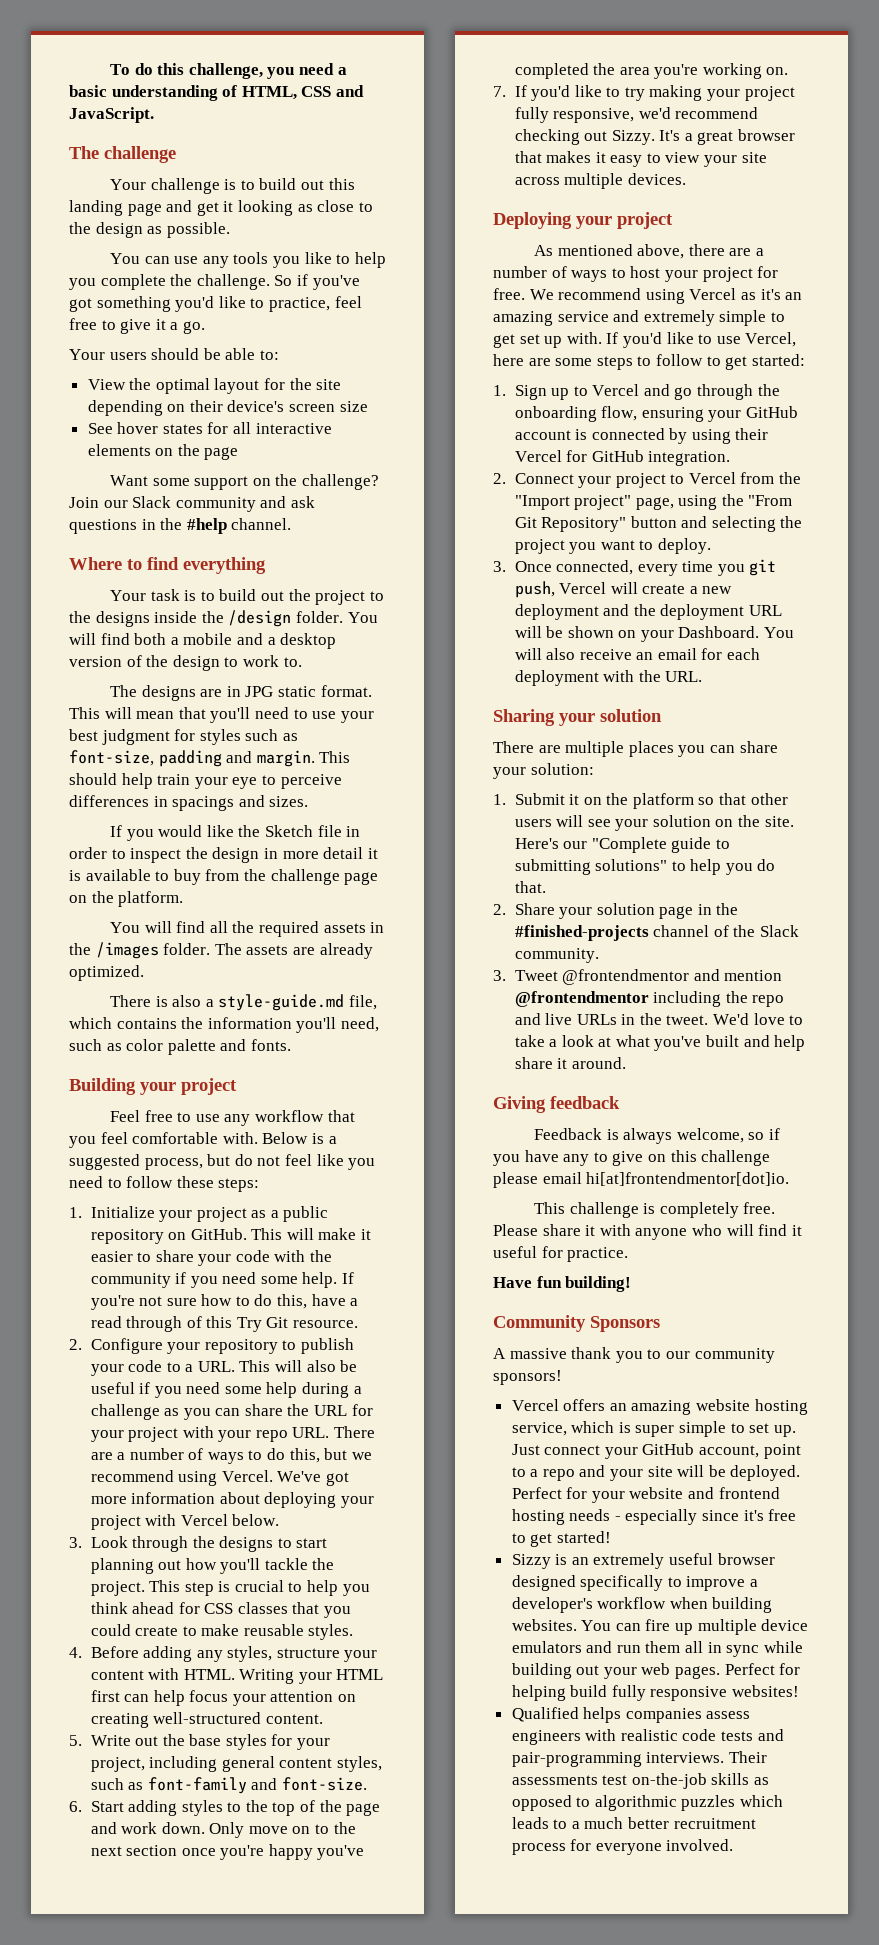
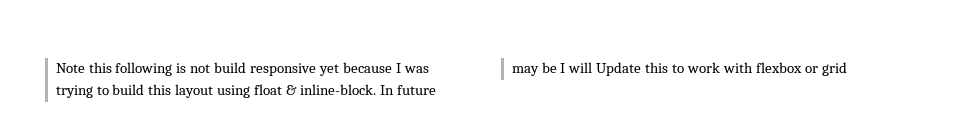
- To do this challenge, you need a basic understanding of HTML, CSS and JavaScript.
- The challenge
- Your challenge is to build out this landing page and get it looking as close to the design as possible.
- You can use any tools you like to help you complete the challenge. So if you've got something you'd like to practice, feel free to give it a go.
- Your users should be able to:
- View the optimal layout for the site depending on their device's screen size
- See hover states for all interactive elements on the page
- Want some support on the challenge? Join our Slack community and ask questions in the #help channel.
- Where to find everything
- Your task is to build out the project to the designs inside the /design folder. You will find both a mobile and a desktop version of the design to work to.
- The designs are in JPG static format. This will mean that you'll need to use your best judgment for styles such as font-size, padding and margin. This should help train your eye to perceive differences in spacings and sizes.
- If you would like the Sketch file in order to inspect the design in more detail it is available to buy from the challenge page on the platform.
- You will find all the required assets in the /images folder. The assets are already optimized.
- There is also a style-guide.md file, which contains the information you'll need, such as color palette and fonts.
- Building your project
- Feel free to use any workflow that you feel comfortable with. Below is a suggested process, but do not feel like you need to follow these steps:
- 1. Initialize your project as a public repository on GitHub. This will make it easier to share your code with the community if you need some help. If you're not sure how to do this, have a read through of this Try Git resource.
- 2. Configure your repository to publish your code to a URL. This will also be useful if you need some help during a challenge as you can share the URL for your project with your repo URL. There are a number of ways to do this, but we recommend using Vercel. We've got more information about deploying your project with Vercel below.
- 3. Look through the designs to start planning out how you'll tackle the project. This step is crucial to help you think ahead for CSS classes that you could create to make reusable styles.
- 4. Before adding any styles, structure your content with HTML. Writing your HTML first can help focus your attention on creating well-structured content.
- 5. Write out the base styles for your project, including general content styles, such as font-family and font-size.
- 6. Start adding styles to the top of the page and work down. Only move on to the next section once you're happy you've completed the area you're working on.
- 7. If you'd like to try making your project fully responsive, we'd recommend checking out Sizzy. It's a great browser that makes it easy to view your site across multiple devices.
- Deploying your project
- As mentioned above, there are a number of ways to host your project for free. We recommend using Vercel as it's an amazing service and extremely simple to get set up with. If you'd like to use Vercel, here are some steps to follow to get started:
- 1. Sign up to Vercel and go through the onboarding flow, ensuring your GitHub account is connected by using their Vercel for GitHub integration.
- 2. Connect your project to Vercel from the "Import project" page, using the "From Git Repository" button and selecting the project you want to deploy.
- 3. Once connected, every time you git push, Vercel will create a new deployment and the deployment URL will be shown on your Dashboard. You will also receive an email for each deployment with the URL.
- Sharing your solution
- There are multiple places you can share your solution:
- 1. Submit it on the platform so that other users will see your solution on the site. Here's our "Complete guide to submitting solutions" to help you do that.
- 2. Share your solution page in the #finished-projects channel of the Slack community.
- 3. Tweet @frontendmentor and mention @frontendmentor including the repo and live URLs in the tweet. We'd love to take a look at what you've built and help share it around.
- Giving feedback
- Feedback is always welcome, so if you have any to give on this challenge please email hi[at]frontendmentor[dot]io.
- This challenge is completely free. Please share it with anyone who will find it useful for practice.
- Have fun building!
- Community Sponsors
- A massive thank you to our community sponsors!
- Vercel offers an amazing website hosting service, which is super simple to set up. Just connect your GitHub account, point to a repo and your site will be deployed. Perfect for your website and frontend hosting needs - especially since it's free to get started!
- Sizzy is an extremely useful browser designed specifically to improve a developer's workflow when building websites. You can fire up multiple device emulators and run them all in sync while building out your web pages. Perfect for helping build fully responsive websites!
- Qualified helps companies assess engineers with realistic code tests and pair-programming interviews. Their assessments test on-the-job skills as opposed to algorithmic puzzles which leads to a much better recruitment process for everyone involved.
+ Note this following is not build responsive yet because I was trying to build this layout using float & inline-block. In future may be I will Update this to work with flexbox or grid

